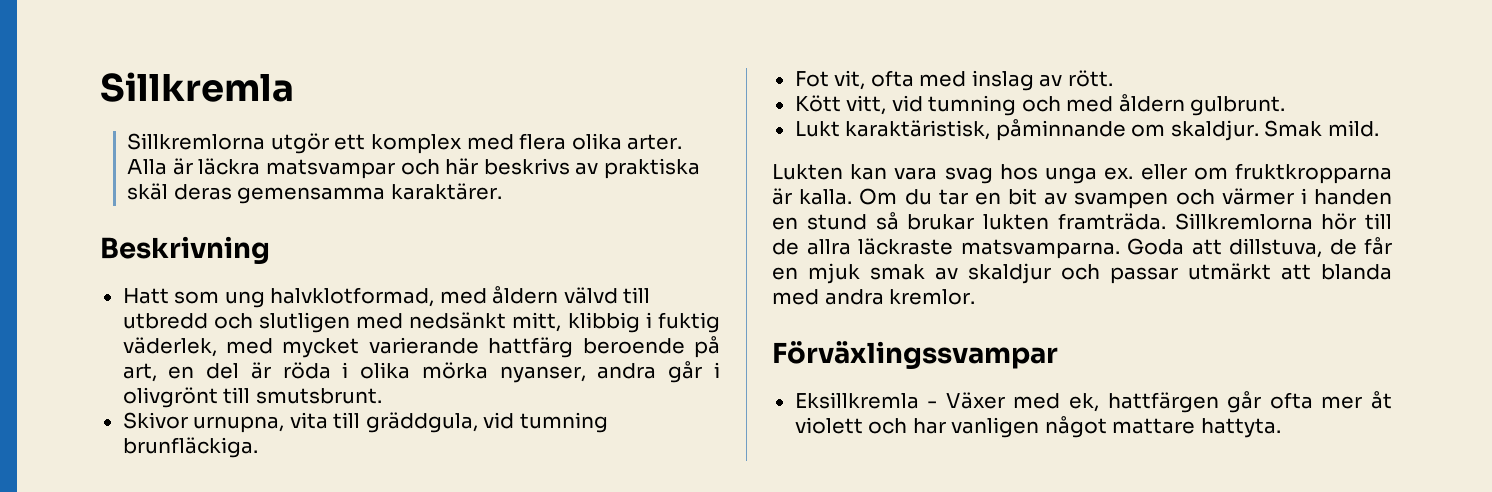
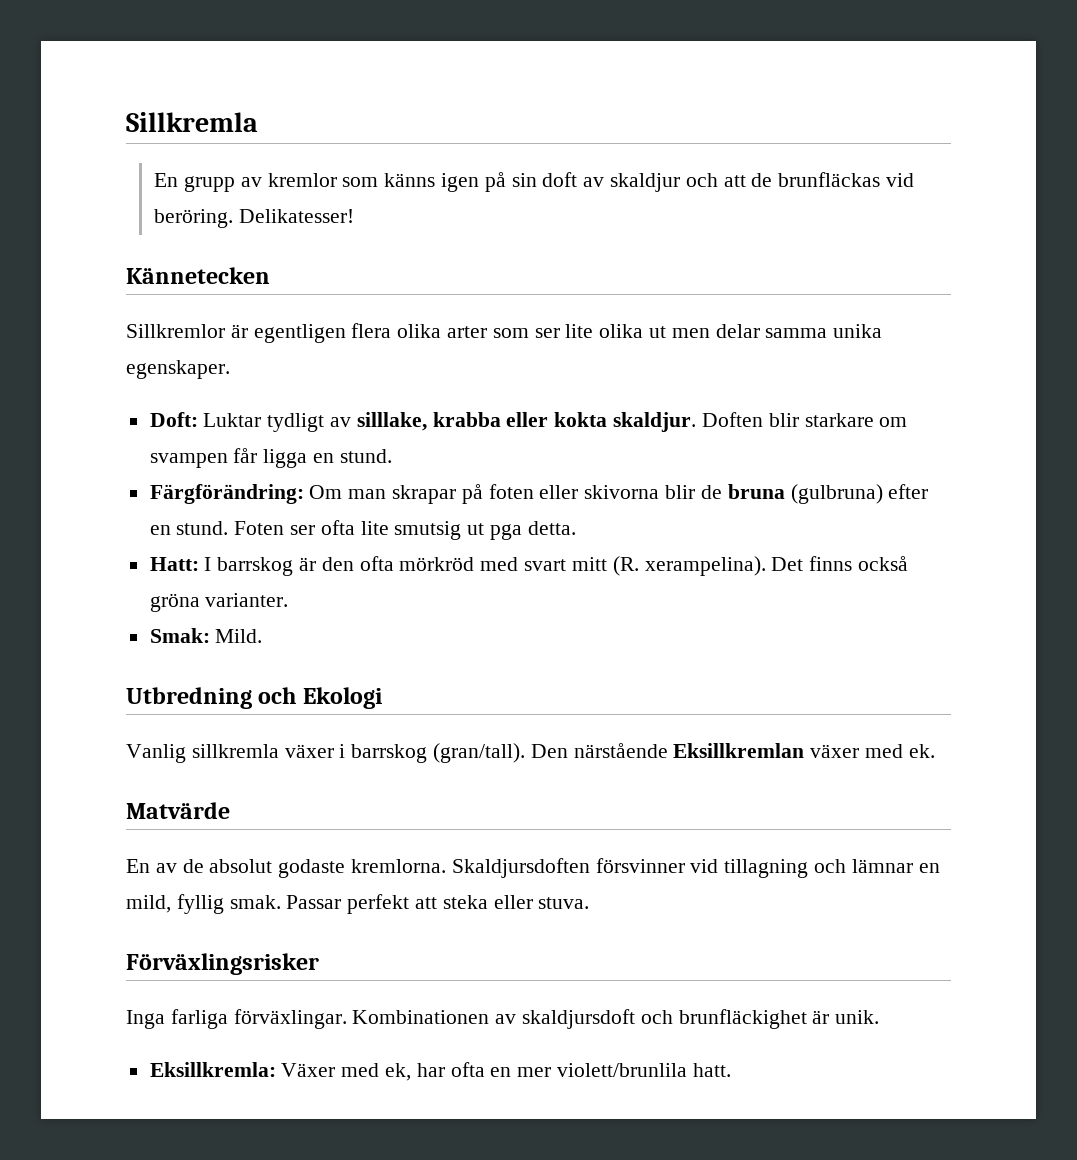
- Sillkremlorna utgör ett komplex med flera olika arter. Alla är läckra matsvampar och här beskrivs av praktiska skäl deras gemensamma karaktärer.
- Beskrivning
- Hatt som ung halvklotformad, med åldern välvd till utbredd och slutligen med nedsänkt mitt, klibbig i fuktig väderlek, med mycket varierande hattfärg beroende på art, en del är röda i olika mörka nyanser, andra går i olivgrönt till smutsbrunt.
- Skivor urnupna, vita till gräddgula, vid tumning brunfläckiga.
- Fot vit, ofta med inslag av rött.
- Kött vitt, vid tumning och med åldern gulbrunt.
- Lukt karaktäristisk, påminnande om skaldjur. Smak mild.
- Lukten kan vara svag hos unga ex. eller om fruktkropparna är kalla. Om du tar en bit av svampen och värmer i handen en stund så brukar lukten framträda. Sillkremlorna hör till de allra läckraste matsvamparna. Goda att dillstuva, de får en mjuk smak av skaldjur och passar utmärkt att blanda med andra kremlor.
- Förväxlingssvampar
- Eksillkremla - Växer med ek, hattfärgen går ofta mer åt violett och har vanligen något mattare hattyta.
+ En grupp av kremlor som känns igen på sin doft av skaldjur och att de brunfläckas vid beröring. Delikatesser!
+ Kännetecken
+ Sillkremlor är egentligen flera olika arter som ser lite olika ut men delar samma unika egenskaper.
+ Doft: Luktar tydligt av silllake, krabba eller kokta skaldjur. Doften blir starkare om svampen får ligga en stund.
+ Färgförändring: Om man skrapar på foten eller skivorna blir de bruna (gulbruna) efter en stund. Foten ser ofta lite smutsig ut pga detta.
+ Hatt: I barrskog är den ofta mörkröd med svart mitt (R. xerampelina). Det finns också gröna varianter.
+ Smak: Mild.
+ Utbredning och Ekologi
+ Vanlig sillkremla växer i barrskog (gran/tall). Den närstående Eksillkremlan växer med ek.
+ Matvärde
+ En av de absolut godaste kremlorna. Skaldjursdoften försvinner vid tillagning och lämnar en mild, fyllig smak. Passar perfekt att steka eller stuva.
+ Förväxlingsrisker
+ Inga farliga förväxlingar. Kombinationen av skaldjursdoft och brunfläckighet är unik.
+ Eksillkremla: Växer med ek, har ofta en mer violett/brunlila hatt.

